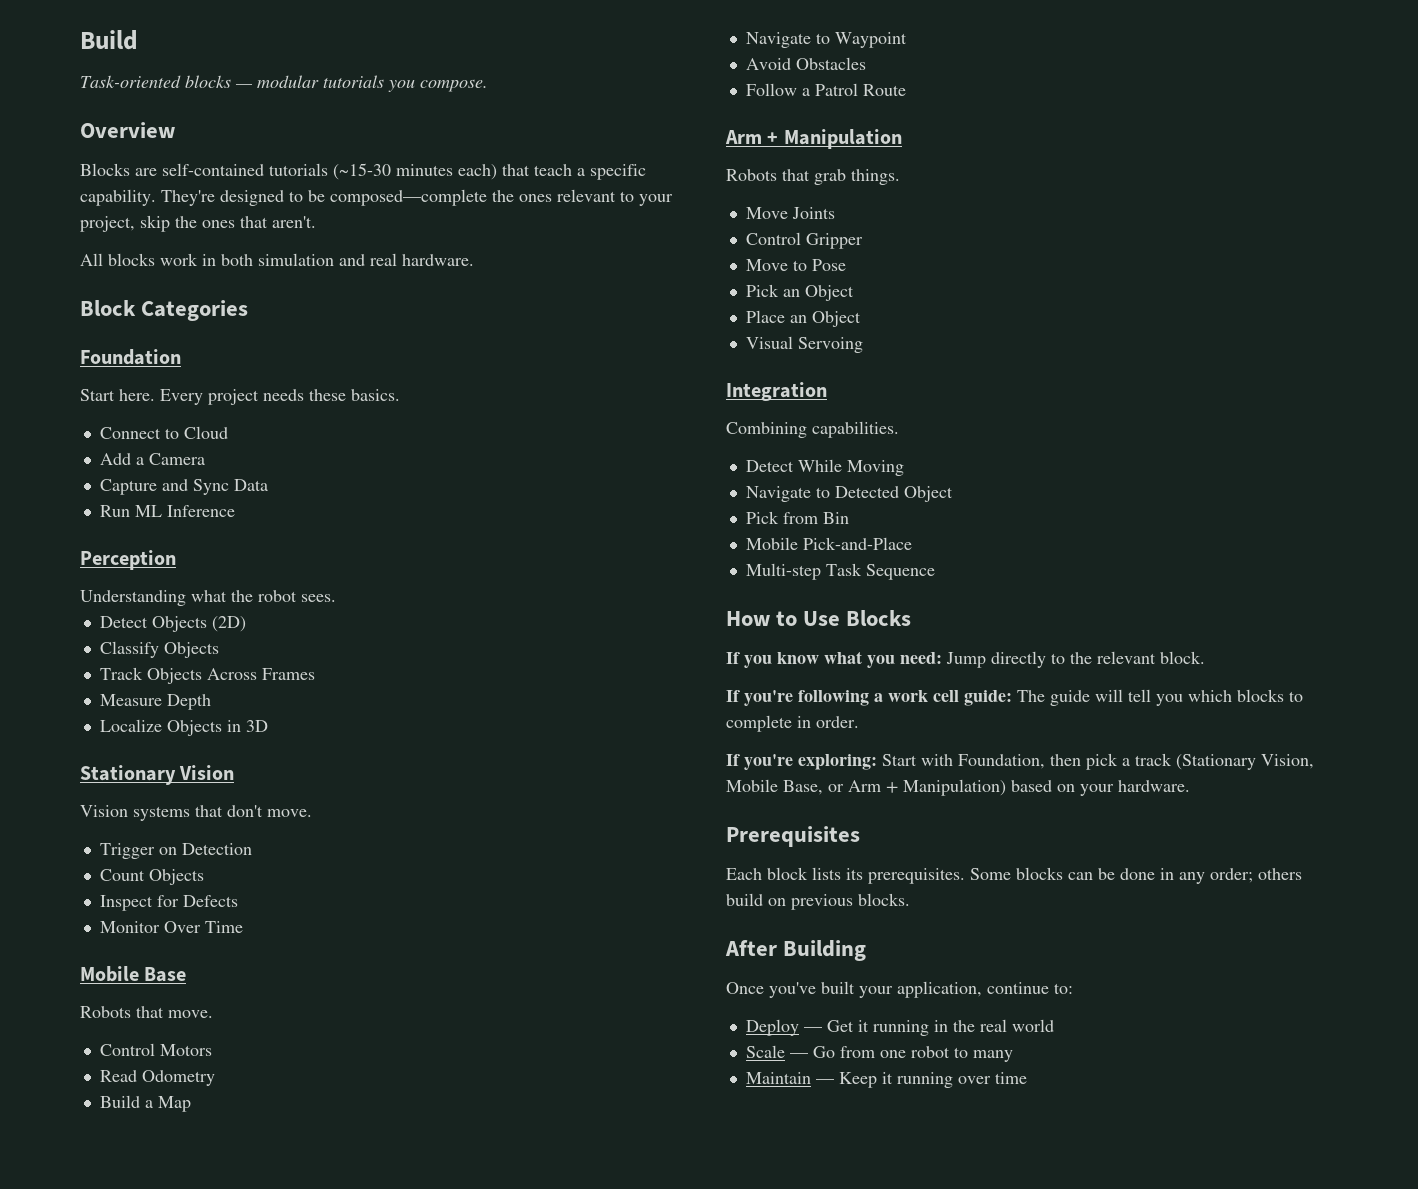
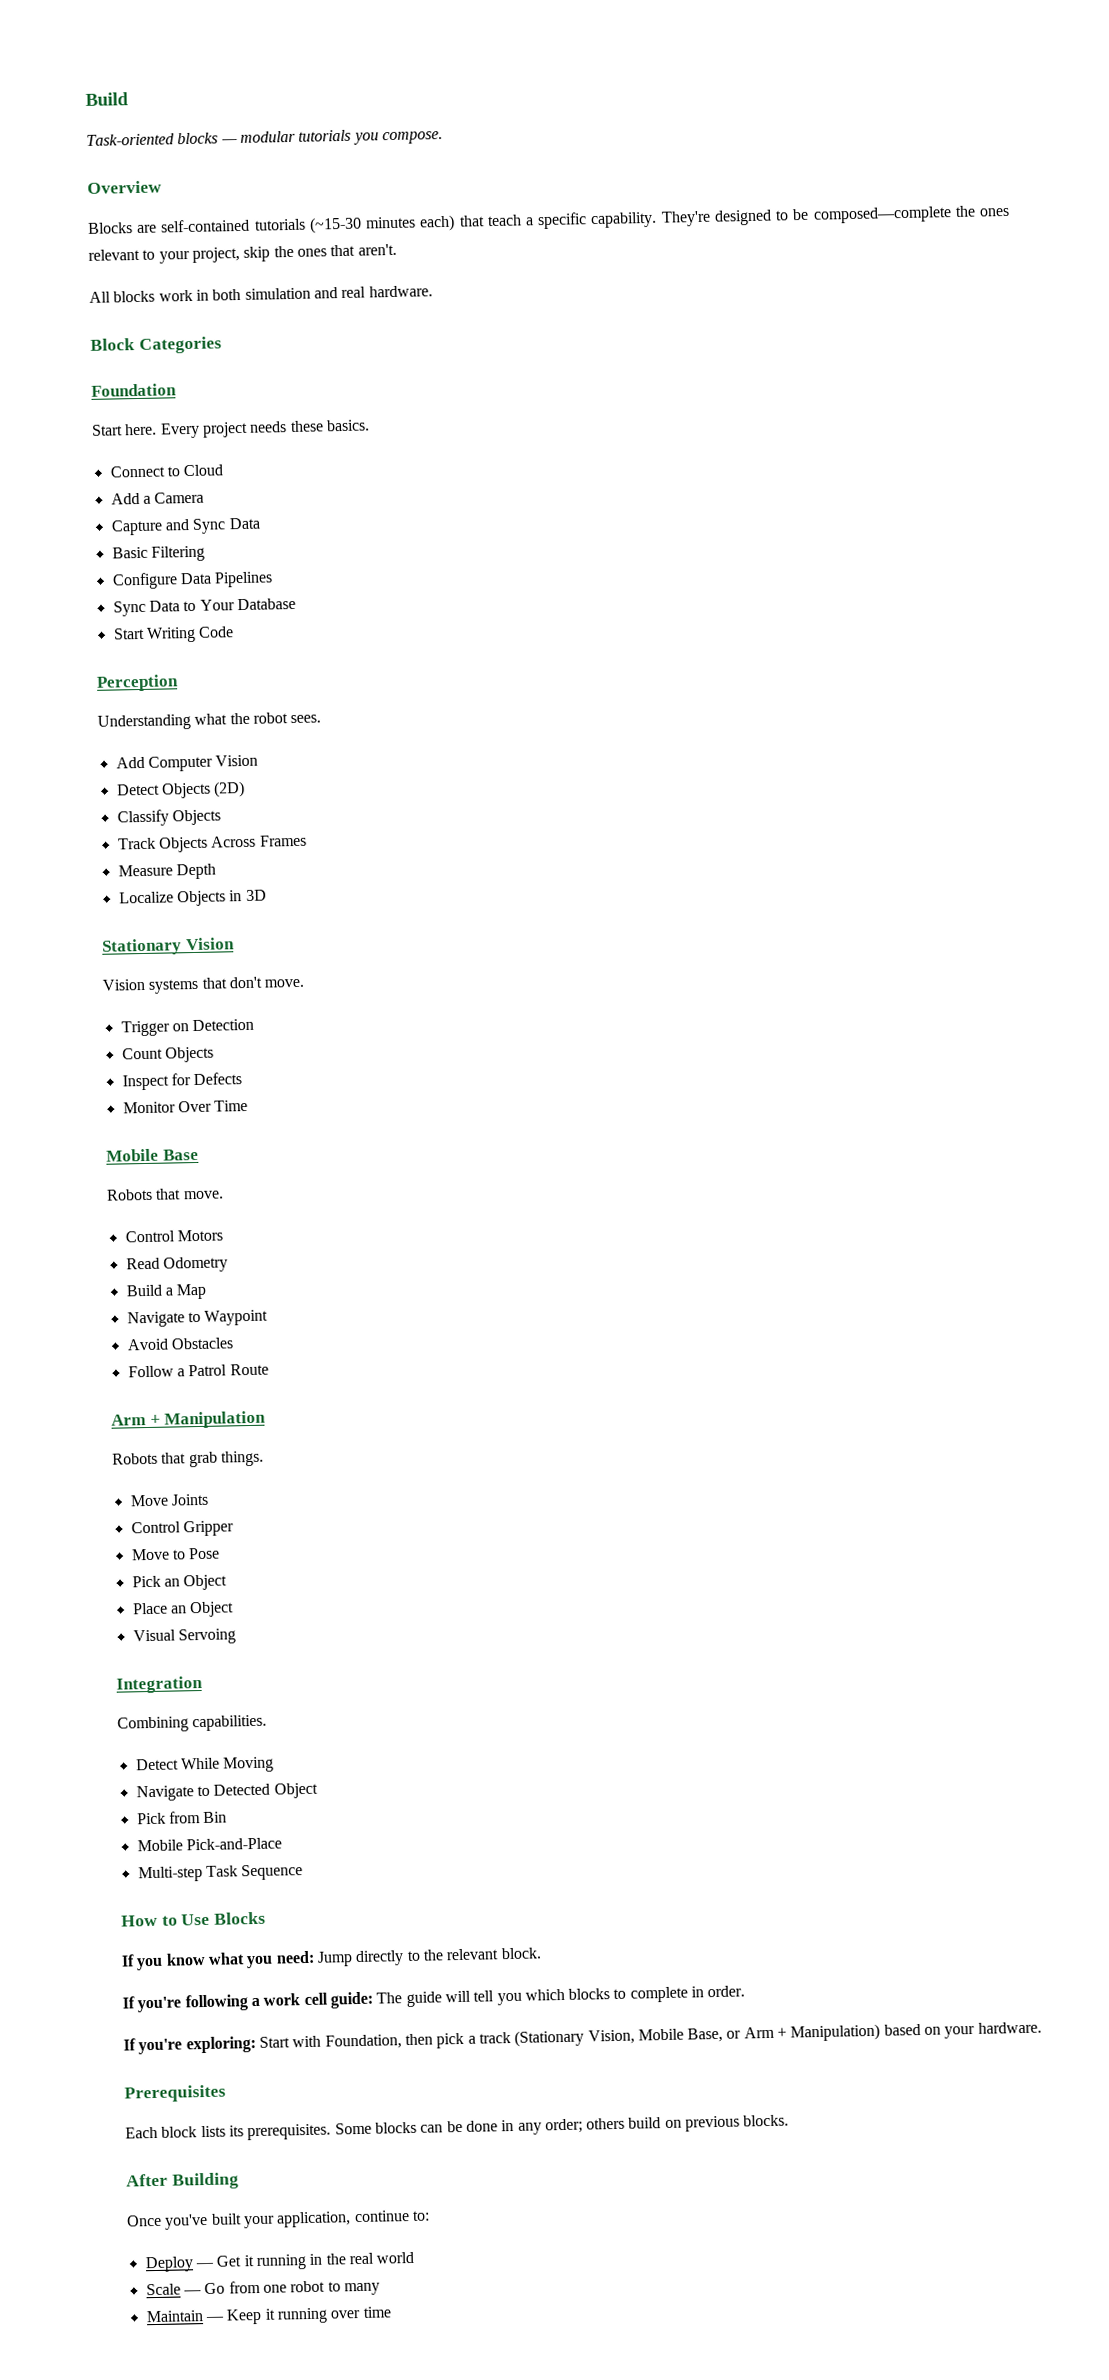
- Run ML Inference
+ Basic Filtering
+ Configure Data Pipelines
+ Sync Data to Your Database
+ Start Writing Code
+ Add Computer Vision

